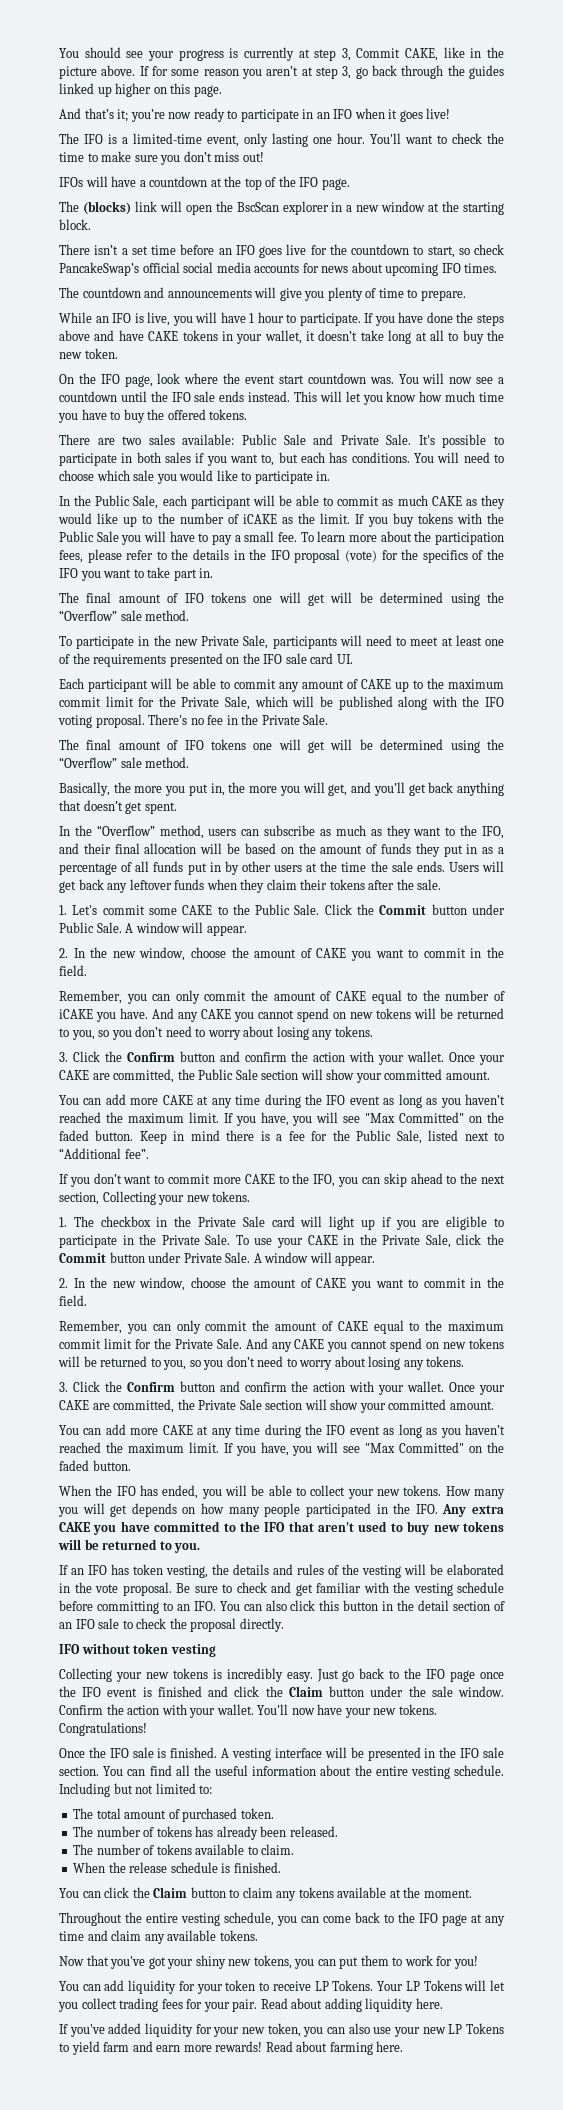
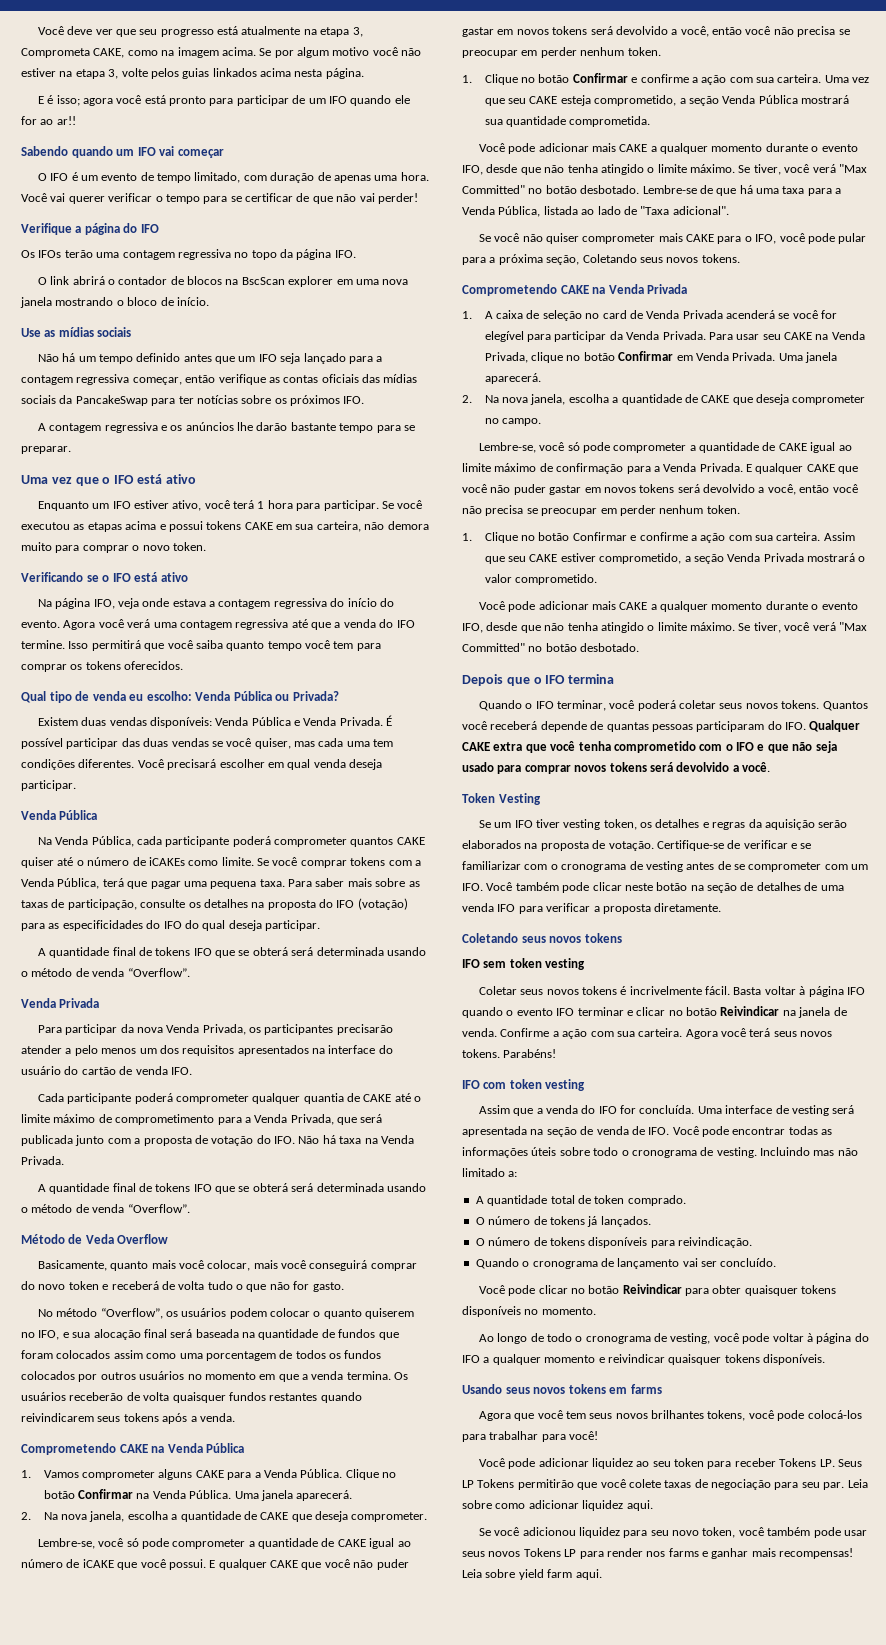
- You should see your progress is currently at step 3, Commit CAKE, like in the picture above. If for some reason you aren’t at step 3, go back through the guides linked up higher on this page.
- And that’s it; you’re now ready to participate in an IFO when it goes live!
- The IFO is a limited-time event, only lasting one hour. You'll want to check the time to make sure you don’t miss out!
- IFOs will have a countdown at the top of the IFO page.
- The (blocks) link will open the BscScan explorer in a new window at the starting block.
- There isn’t a set time before an IFO goes live for the countdown to start, so check PancakeSwap’s official social media accounts for news about upcoming IFO times.
- The countdown and announcements will give you plenty of time to prepare.
- While an IFO is live, you will have 1 hour to participate. If you have done the steps above and have CAKE tokens in your wallet, it doesn’t take long at all to buy the new token.
- On the IFO page, look where the event start countdown was. You will now see a countdown until the IFO sale ends instead. This will let you know how much time you have to buy the offered tokens.
- There are two sales available: Public Sale and Private Sale. It's possible to participate in both sales if you want to, but each has conditions. You will need to choose which sale you would like to participate in.
- In the Public Sale, each participant will be able to commit as much CAKE as they would like up to the number of iCAKE as the limit. If you buy tokens with the Public Sale you will have to pay a small fee. To learn more about the participation fees, please refer to the details in the IFO proposal (vote) for the specifics of the IFO you want to take part in.
- The final amount of IFO tokens one will get will be determined using the “Overflow” sale method.
- To participate in the new Private Sale, participants will need to meet at least one of the requirements presented on the IFO sale card UI.
- Each participant will be able to commit any amount of CAKE up to the maximum commit limit for the Private Sale, which will be published along with the IFO voting proposal. There's no fee in the Private Sale.
- The final amount of IFO tokens one will get will be determined using the “Overflow” sale method.
- Basically, the more you put in, the more you will get, and you’ll get back anything that doesn’t get spent.
- In the “Overflow” method, users can subscribe as much as they want to the IFO, and their final allocation will be based on the amount of funds they put in as a percentage of all funds put in by other users at the time the sale ends. Users will get back any leftover funds when they claim their tokens after the sale.
- 1. Let's commit some CAKE to the Public Sale. Click the Commit button under Public Sale. A window will appear.
- 2. In the new window, choose the amount of CAKE you want to commit in the field.
- Remember, you can only commit the amount of CAKE equal to the number of iCAKE you have. And any CAKE you cannot spend on new tokens will be returned to you, so you don’t need to worry about losing any tokens.
- 3. Click the Confirm button and confirm the action with your wallet. Once your CAKE are committed, the Public Sale section will show your committed amount.
- You can add more CAKE at any time during the IFO event as long as you haven’t reached the maximum limit. If you have, you will see "Max Committed" on the faded button. Keep in mind there is a fee for the Public Sale, listed next to “Additional fee”.
- If you don’t want to commit more CAKE to the IFO, you can skip ahead to the next section, Collecting your new tokens.
- 1. The checkbox in the Private Sale card will light up if you are eligible to participate in the Private Sale. To use your CAKE in the Private Sale, click the Commit button under Private Sale. A window will appear.
- 2. In the new window, choose the amount of CAKE you want to commit in the field.
- Remember, you can only commit the amount of CAKE equal to the maximum commit limit for the Private Sale. And any CAKE you cannot spend on new tokens will be returned to you, so you don’t need to worry about losing any tokens.
- 3. Click the Confirm button and confirm the action with your wallet. Once your CAKE are committed, the Private Sale section will show your committed amount.
- You can add more CAKE at any time during the IFO event as long as you haven’t reached the maximum limit. If you have, you will see "Max Committed" on the faded button.
- When the IFO has ended, you will be able to collect your new tokens. How many you will get depends on how many people participated in the IFO. Any extra CAKE you have committed to the IFO that aren't used to buy new tokens will be returned to you.
- If an IFO has token vesting, the details and rules of the vesting will be elaborated in the vote proposal. Be sure to check and get familiar with the vesting schedule before committing to an IFO. You can also click this button in the detail section of an IFO sale to check the proposal directly.
- IFO without token vesting
- Collecting your new tokens is incredibly easy. Just go back to the IFO page once the IFO event is finished and click the Claim button under the sale window. Confirm the action with your wallet. You'll now have your new tokens. Congratulations!
- Once the IFO sale is finished. A vesting interface will be presented in the IFO sale section. You can find all the useful information about the entire vesting schedule. Including but not limited to:
- The total amount of purchased token.
- The number of tokens has already been released.
- The number of tokens available to claim.
- When the release schedule is finished.
- You can click the Claim button to claim any tokens available at the moment.
- Throughout the entire vesting schedule, you can come back to the IFO page at any time and claim any available tokens.
- Now that you've got your shiny new tokens, you can put them to work for you!
- You can add liquidity for your token to receive LP Tokens. Your LP Tokens will let you collect trading fees for your pair. Read about adding liquidity here.
- If you've added liquidity for your new token, you can also use your new LP Tokens to yield farm and earn more rewards! Read about farming here.
+ Você deve ver que seu progresso está atualmente na etapa 3, Comprometa CAKE, como na imagem acima. Se por algum motivo você não estiver na etapa 3, volte pelos guias linkados acima nesta página.
+ E é isso; agora você está pronto para participar de um IFO quando ele for ao ar!!
+ Sabendo quando um IFO vai começar
+ O IFO é um evento de tempo limitado, com duração de apenas uma hora. Você vai querer verificar o tempo para se certificar de que não vai perder!
+ Verifique a página do IFO
+ Os IFOs terão uma contagem regressiva no topo da página IFO.
+ O link abrirá o contador de blocos na BscScan explorer em uma nova janela mostrando o bloco de início.
+ Use as mídias sociais
+ Não há um tempo definido antes que um IFO seja lançado para a contagem regressiva começar, então verifique as contas oficiais das mídias sociais da PancakeSwap para ter notícias sobre os próximos IFO.
+ A contagem regressiva e os anúncios lhe darão bastante tempo para se preparar.
+ Uma vez que o IFO está ativo
+ Enquanto um IFO estiver ativo, você terá 1 hora para participar. Se você executou as etapas acima e possui tokens CAKE em sua carteira, não demora muito para comprar o novo token.
+ Verificando se o IFO está ativo
+ Na página IFO, veja onde estava a contagem regressiva do início do evento. Agora você verá uma contagem regressiva até que a venda do IFO termine. Isso permitirá que você saiba quanto tempo você tem para comprar os tokens oferecidos.
+ Qual tipo de venda eu escolho: Venda Pública ou Privada?
+ Existem duas vendas disponíveis: Venda Pública e Venda Privada. É possível participar das duas vendas se você quiser, mas cada uma tem condições diferentes. Você precisará escolher em qual venda deseja participar.
+ Venda Pública
+ Na Venda Pública, cada participante poderá comprometer quantos CAKE quiser até o número de iCAKEs como limite. Se você comprar tokens com a Venda Pública, terá que pagar uma pequena taxa. Para saber mais sobre as taxas de participação, consulte os detalhes na proposta do IFO (votação) para as especificidades do IFO do qual deseja participar.
+ A quantidade final de tokens IFO que se obterá será determinada usando o método de venda “Overflow”.
+ Venda Privada
+ Para participar da nova Venda Privada, os participantes precisarão atender a pelo menos um dos requisitos apresentados na interface do usuário do cartão de venda IFO.
+ Cada participante poderá comprometer qualquer quantia de CAKE até o limite máximo de comprometimento para a Venda Privada, que será publicada junto com a proposta de votação do IFO. Não há taxa na Venda Privada.
+ A quantidade final de tokens IFO que se obterá será determinada usando o método de venda “Overflow”.
+ Método de Veda Overflow
+ Basicamente, quanto mais você colocar, mais você conseguirá comprar do novo token e receberá de volta tudo o que não for gasto.
+ No método “Overflow”, os usuários podem colocar o quanto quiserem no IFO, e sua alocação final será baseada na quantidade de fundos que foram colocados assim como uma porcentagem de todos os fundos colocados por outros usuários no momento em que a venda termina. Os usuários receberão de volta quaisquer fundos restantes quando reivindicarem seus tokens após a venda.
+ Comprometendo CAKE na Venda Pública
+ 1. Vamos comprometer alguns CAKE para a Venda Pública. Clique no botão Confirmar na Venda Pública. Uma janela aparecerá.
+ 2. Na nova janela, escolha a quantidade de CAKE que deseja comprometer.
+ Lembre-se, você só pode comprometer a quantidade de CAKE igual ao número de iCAKE que você possui. E qualquer CAKE que você não puder gastar em novos tokens será devolvido a você, então você não precisa se preocupar em perder nenhum token.
+ 1. Clique no botão Confirmar e confirme a ação com sua carteira. Uma vez que seu CAKE esteja comprometido, a seção Venda Pública mostrará sua quantidade comprometida.
+ Você pode adicionar mais CAKE a qualquer momento durante o evento IFO, desde que não tenha atingido o limite máximo. Se tiver, você verá "Max Committed" no botão desbotado. Lembre-se de que há uma taxa para a Venda Pública, listada ao lado de "Taxa adicional".
+ Se você não quiser comprometer mais CAKE para o IFO, você pode pular para a próxima seção, Coletando seus novos tokens.
+ Comprometendo CAKE na Venda Privada
+ 1. A caixa de seleção no card de Venda Privada acenderá se você for elegível para participar da Venda Privada. Para usar seu CAKE na Venda Privada, clique no botão Confirmar em Venda Privada. Uma janela aparecerá.
+ 2. Na nova janela, escolha a quantidade de CAKE que deseja comprometer no campo.
+ Lembre-se, você só pode comprometer a quantidade de CAKE igual ao limite máximo de confirmação para a Venda Privada. E qualquer CAKE que você não puder gastar em novos tokens será devolvido a você, então você não precisa se preocupar em perder nenhum token.
+ 1. Clique no botão Confirmar e confirme a ação com sua carteira. Assim que seu CAKE estiver comprometido, a seção Venda Privada mostrará o valor comprometido.
+ Você pode adicionar mais CAKE a qualquer momento durante o evento IFO, desde que não tenha atingido o limite máximo. Se tiver, você verá "Max Committed" no botão desbotado.
+ Depois que o IFO termina
+ Quando o IFO terminar, você poderá coletar seus novos tokens. Quantos você receberá depende de quantas pessoas participaram do IFO. Qualquer CAKE extra que você tenha comprometido com o IFO e que não seja usado para comprar novos tokens será devolvido a você.
+ Token Vesting
+ Se um IFO tiver vesting token, os detalhes e regras da aquisição serão elaborados na proposta de votação. Certifique-se de verificar e se familiarizar com o cronograma de vesting antes de se comprometer com um IFO. Você também pode clicar neste botão na seção de detalhes de uma venda IFO para verificar a proposta diretamente.
+ Coletando seus novos tokens
+ IFO sem token vesting
+ Coletar seus novos tokens é incrivelmente fácil. Basta voltar à página IFO quando o evento IFO terminar e clicar no botão Reivindicar na janela de venda. Confirme a ação com sua carteira. Agora você terá seus novos tokens. Parabéns!
+ IFO com token vesting
+ Assim que a venda do IFO for concluída. Uma interface de vesting será apresentada na seção de venda de IFO. Você pode encontrar todas as informações úteis sobre todo o cronograma de vesting. Incluindo mas não limitado a:
+ A quantidade total de token comprado.
+ O número de tokens já lançados.
+ O número de tokens disponíveis para reivindicação.
+ Quando o cronograma de lançamento vai ser concluído.
+ Você pode clicar no botão Reivindicar para obter quaisquer tokens disponíveis no momento.
+ Ao longo de todo o cronograma de vesting, você pode voltar à página do IFO a qualquer momento e reivindicar quaisquer tokens disponíveis.
+ Usando seus novos tokens em farms
+ Agora que você tem seus novos brilhantes tokens, você pode colocá-los para trabalhar para você!
+ Você pode adicionar liquidez ao seu token para receber Tokens LP. Seus LP Tokens permitirão que você colete taxas de negociação para seu par. Leia sobre como adicionar liquidez aqui.
+ Se você adicionou liquidez para seu novo token, você também pode usar seus novos Tokens LP para render nos farms e ganhar mais recompensas! Leia sobre yield farm aqui.

